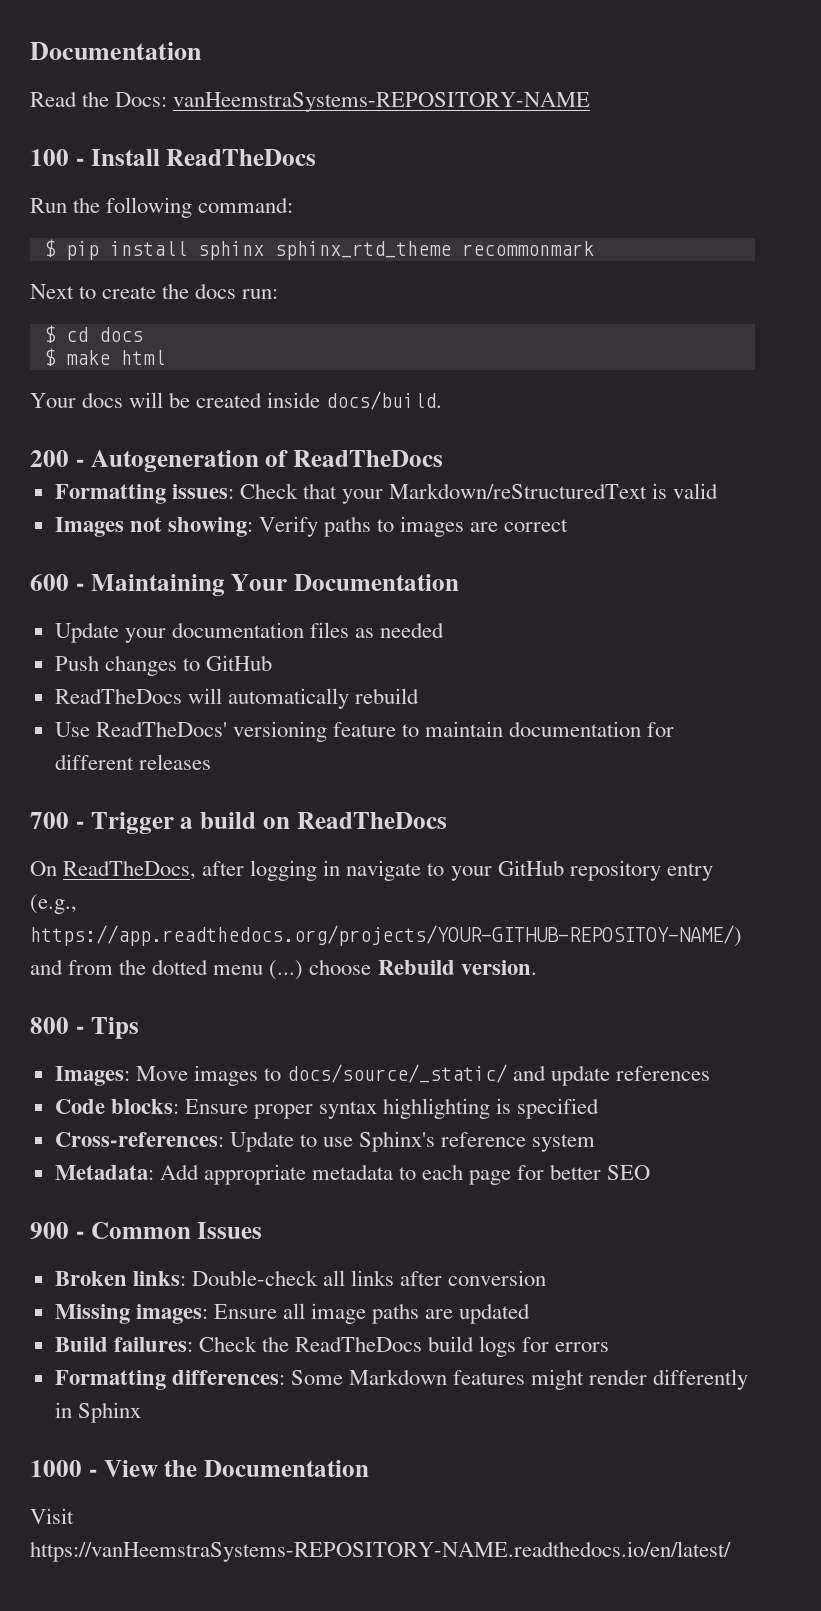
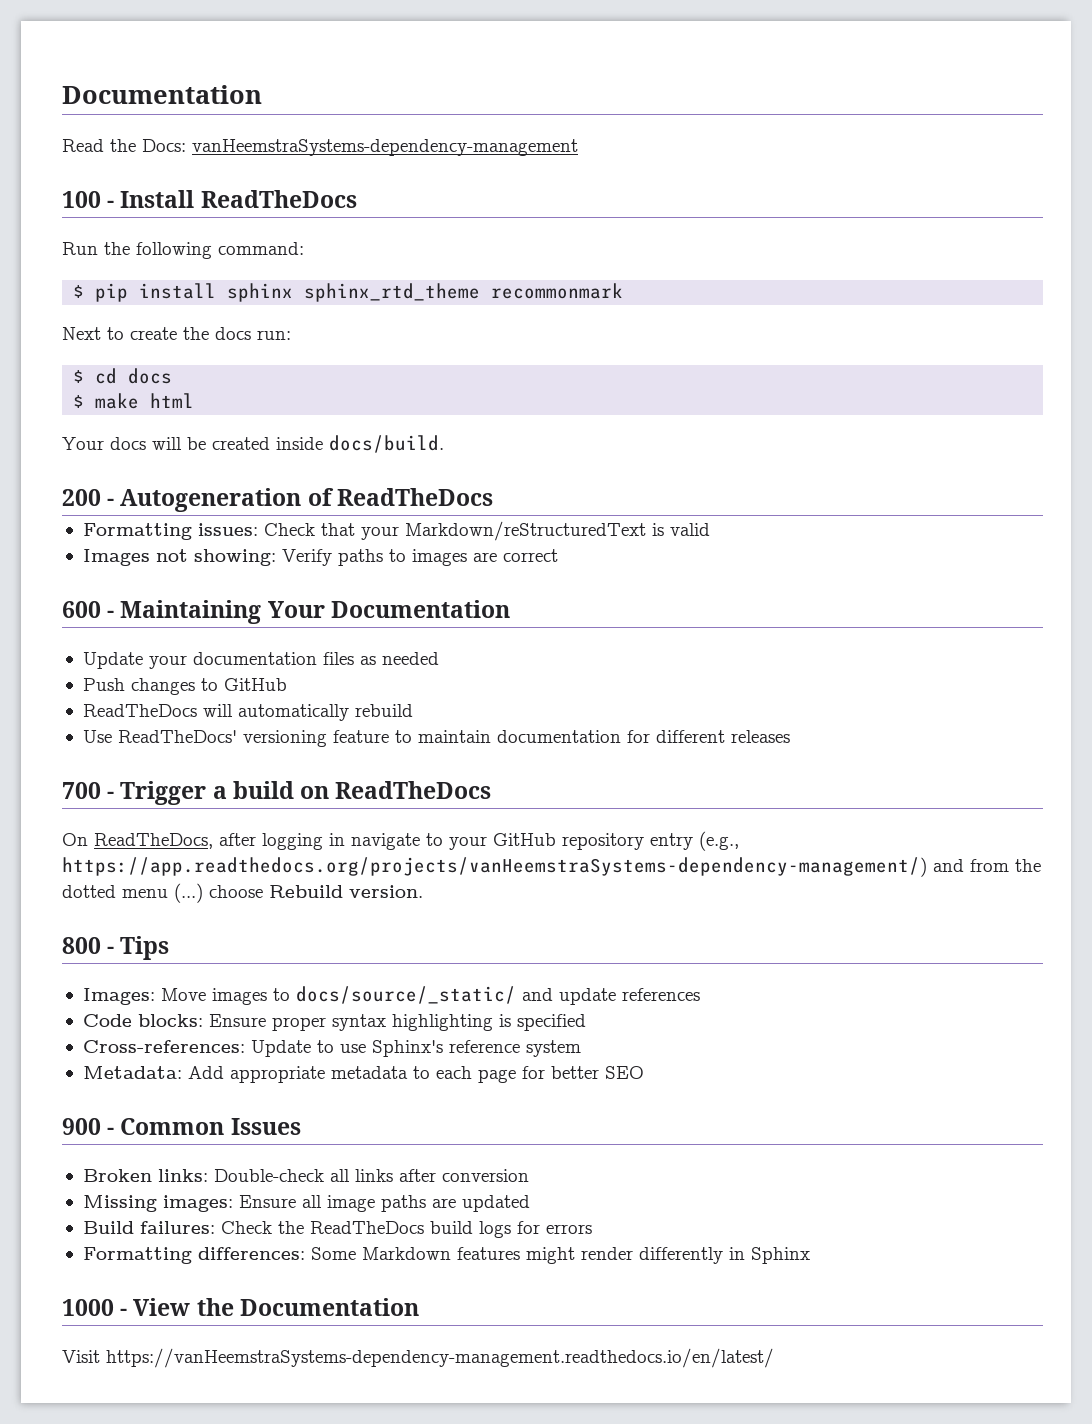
- Read the Docs: vanHeemstraSystems-REPOSITORY-NAME
+ Read the Docs: vanHeemstraSystems-dependency-management
- On ReadTheDocs, after logging in navigate to your GitHub repository entry (e.g., https://app.readthedocs.org/projects/YOUR-GITHUB-REPOSITOY-NAME/) and from the dotted menu (...) choose Rebuild version.
+ On ReadTheDocs, after logging in navigate to your GitHub repository entry (e.g., https://app.readthedocs.org/projects/vanHeemstraSystems-dependency-management/) and from the dotted menu (...) choose Rebuild version.
- Visit https://vanHeemstraSystems-REPOSITORY-NAME.readthedocs.io/en/latest/
+ Visit https://vanHeemstraSystems-dependency-management.readthedocs.io/en/latest/

